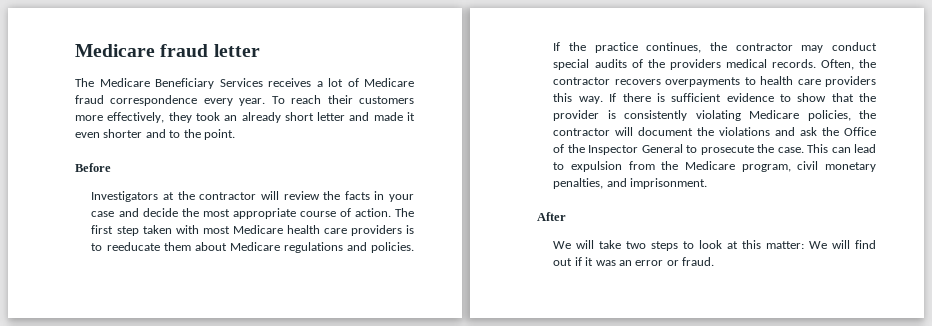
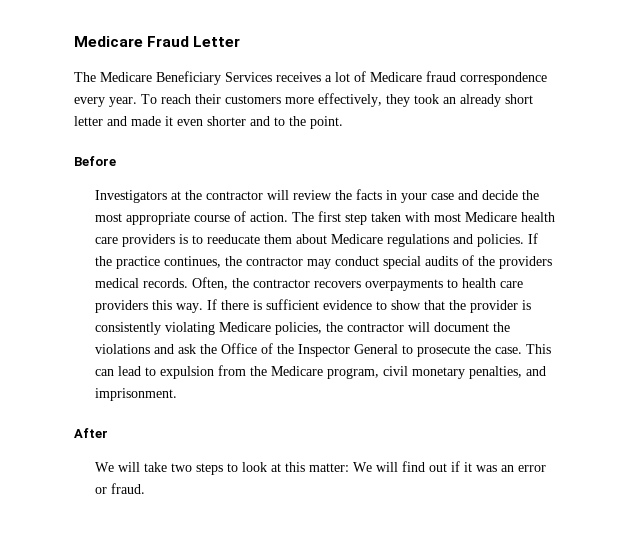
- Medicare fraud letter
+ Medicare Fraud Letter

